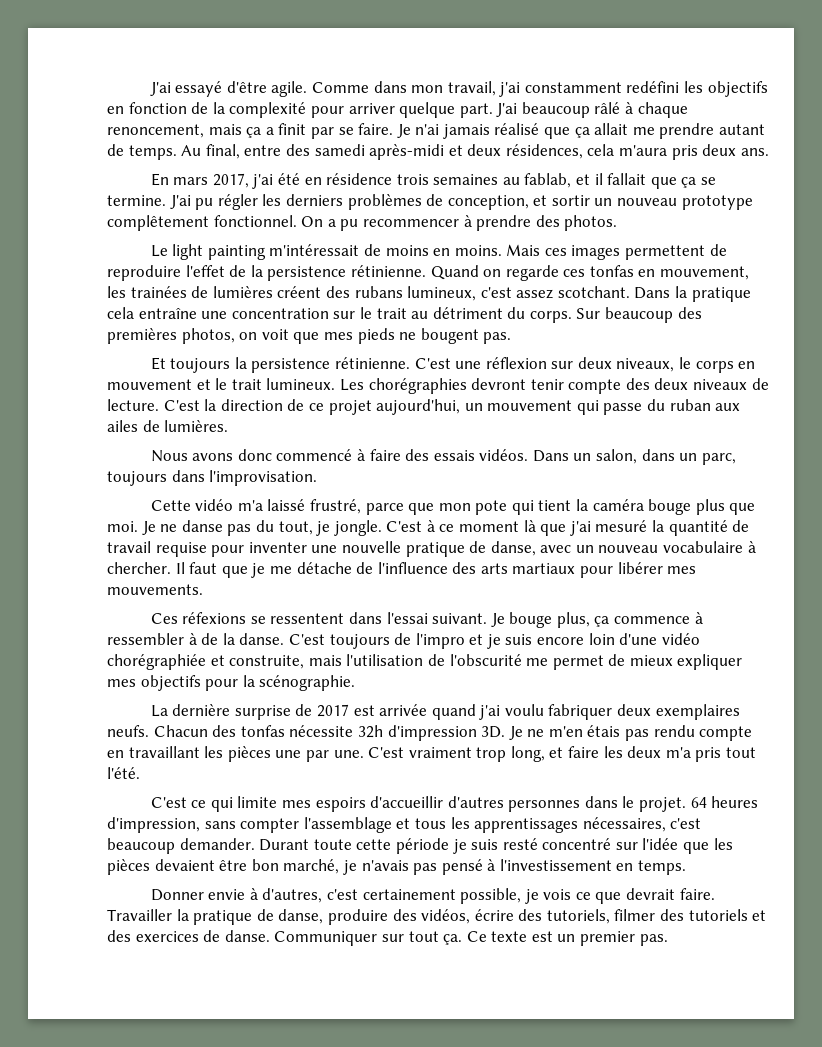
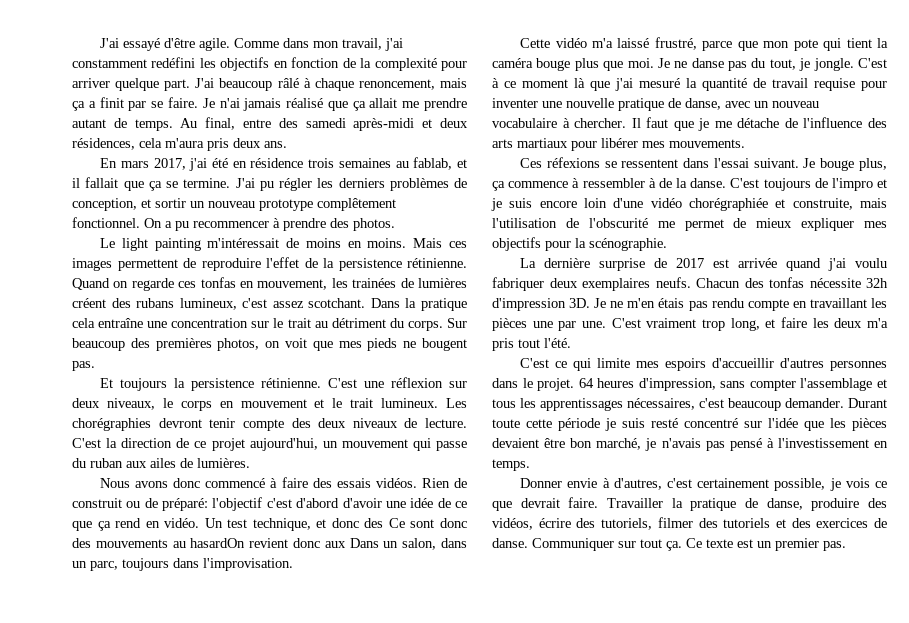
- Dans un salon, dans un parc, toujours dans l'improvisation.
+ Rien de construit ou de préparé: l'objectif c'est d'abord d'avoir une idée de ce que ça rend en vidéo. Un test technique, et donc des Ce sont donc des mouvements au hasardOn revient donc aux Dans un salon, dans un parc, toujours dans l'improvisation.

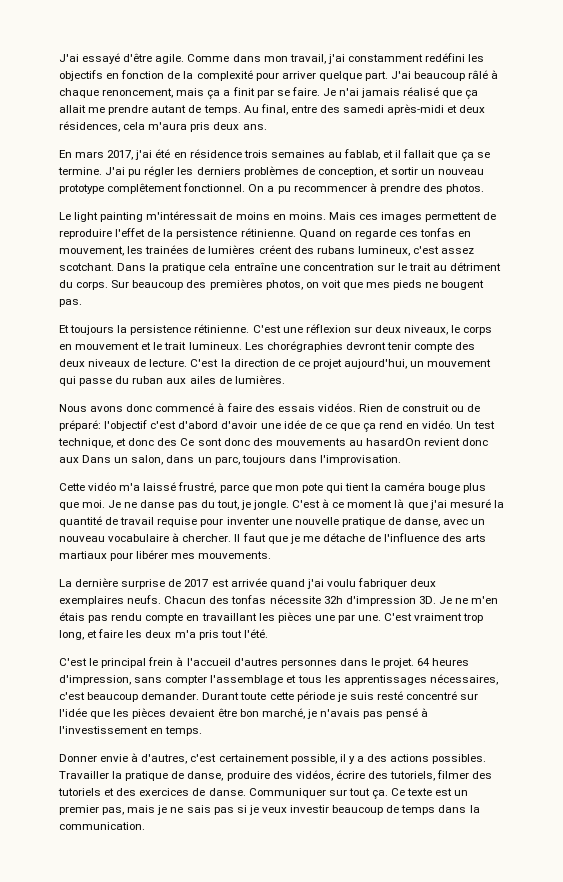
- Ces réfexions se ressentent dans l'essai suivant. Je bouge plus, ça commence à ressembler à de la danse. C'est toujours de l'impro et je suis encore loin d'une vidéo chorégraphiée et construite, mais l'utilisation de l'obscurité me permet de mieux expliquer mes objectifs pour la scénographie.
- C'est ce qui limite mes espoirs d'accueillir d'autres personnes dans le projet.
+ C'est le principal frein à l'accueil d'autres personnes dans le projet.
- Donner envie à d'autres, c'est certainement possible, je vois ce que devrait faire.
+ Donner envie à d'autres, c'est certainement possible, il y a des actions possibles.
- Ce texte est un premier pas.
+ Ce texte est un premier pas, mais je ne sais pas si je veux investir beaucoup de temps dans la communication.

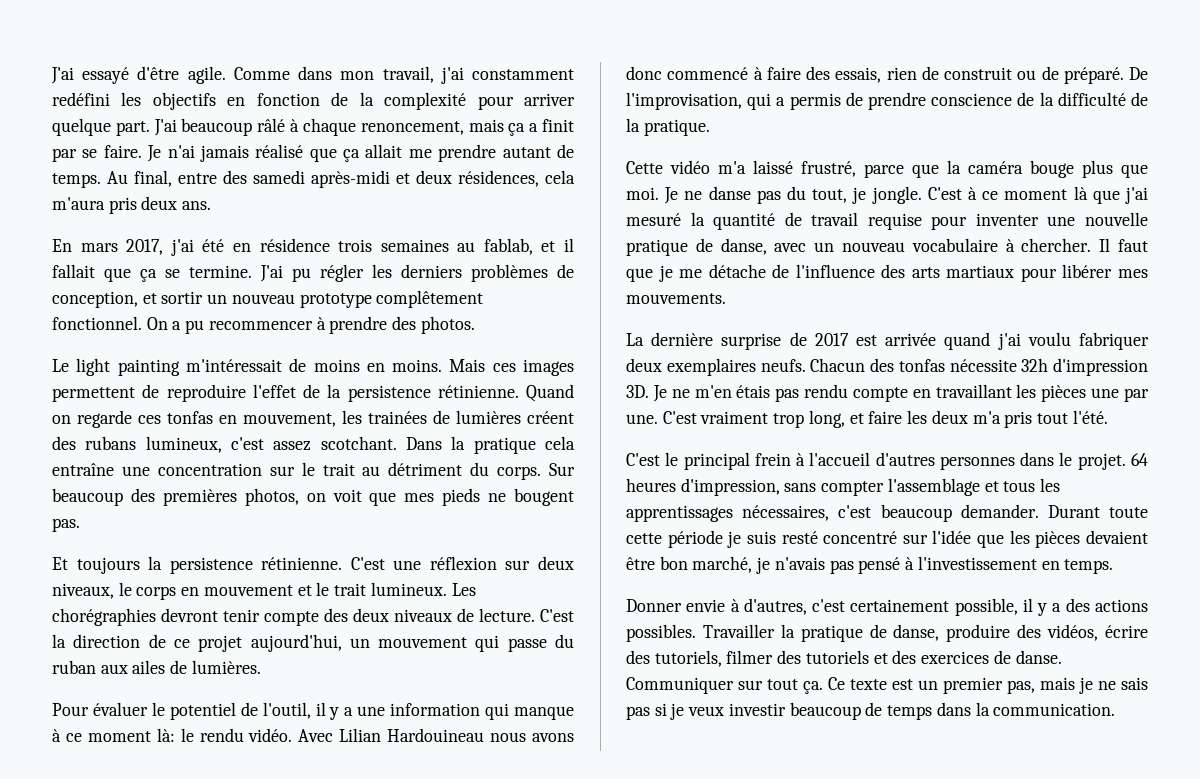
- Nous avons donc commencé à faire des essais vidéos. Rien de construit ou de préparé: l'objectif c'est d'abord d'avoir une idée de ce que ça rend en vidéo. Un test technique, et donc des Ce sont donc des mouvements au hasardOn revient donc aux Dans un salon, dans un parc, toujours dans l'improvisation.
+ Pour évaluer le potentiel de l'outil, il y a une information qui manque à ce moment là: le rendu vidéo. Avec Lilian Hardouineau nous avons donc commencé à faire des essais, rien de construit ou de préparé. De l'improvisation, qui a permis de prendre conscience de la difficulté de la pratique.
- Cette vidéo m'a laissé frustré, parce que mon pote qui tient la caméra bouge plus que moi.
+ Cette vidéo m'a laissé frustré, parce que la caméra bouge plus que moi.

